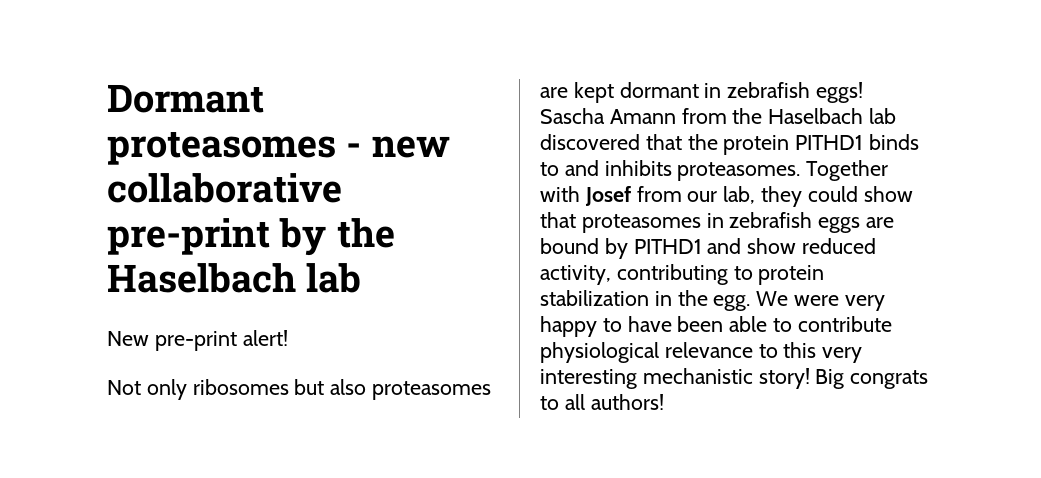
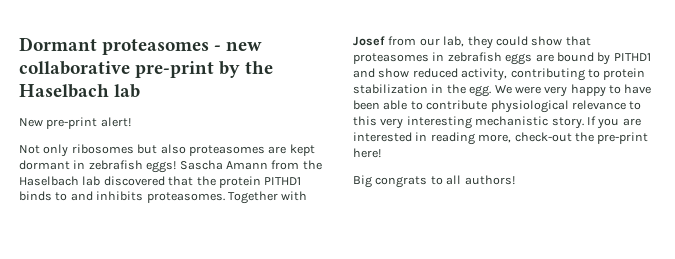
- We were very happy to have been able to contribute physiological relevance to this very interesting mechanistic story! Big congrats to all authors!
+ We were very happy to have been able to contribute physiological relevance to this very interesting mechanistic story. If you are interested in reading more, check-out the pre-print here!
+ Big congrats to all authors!

